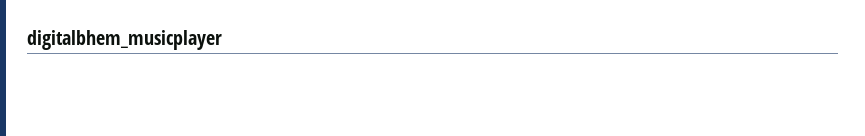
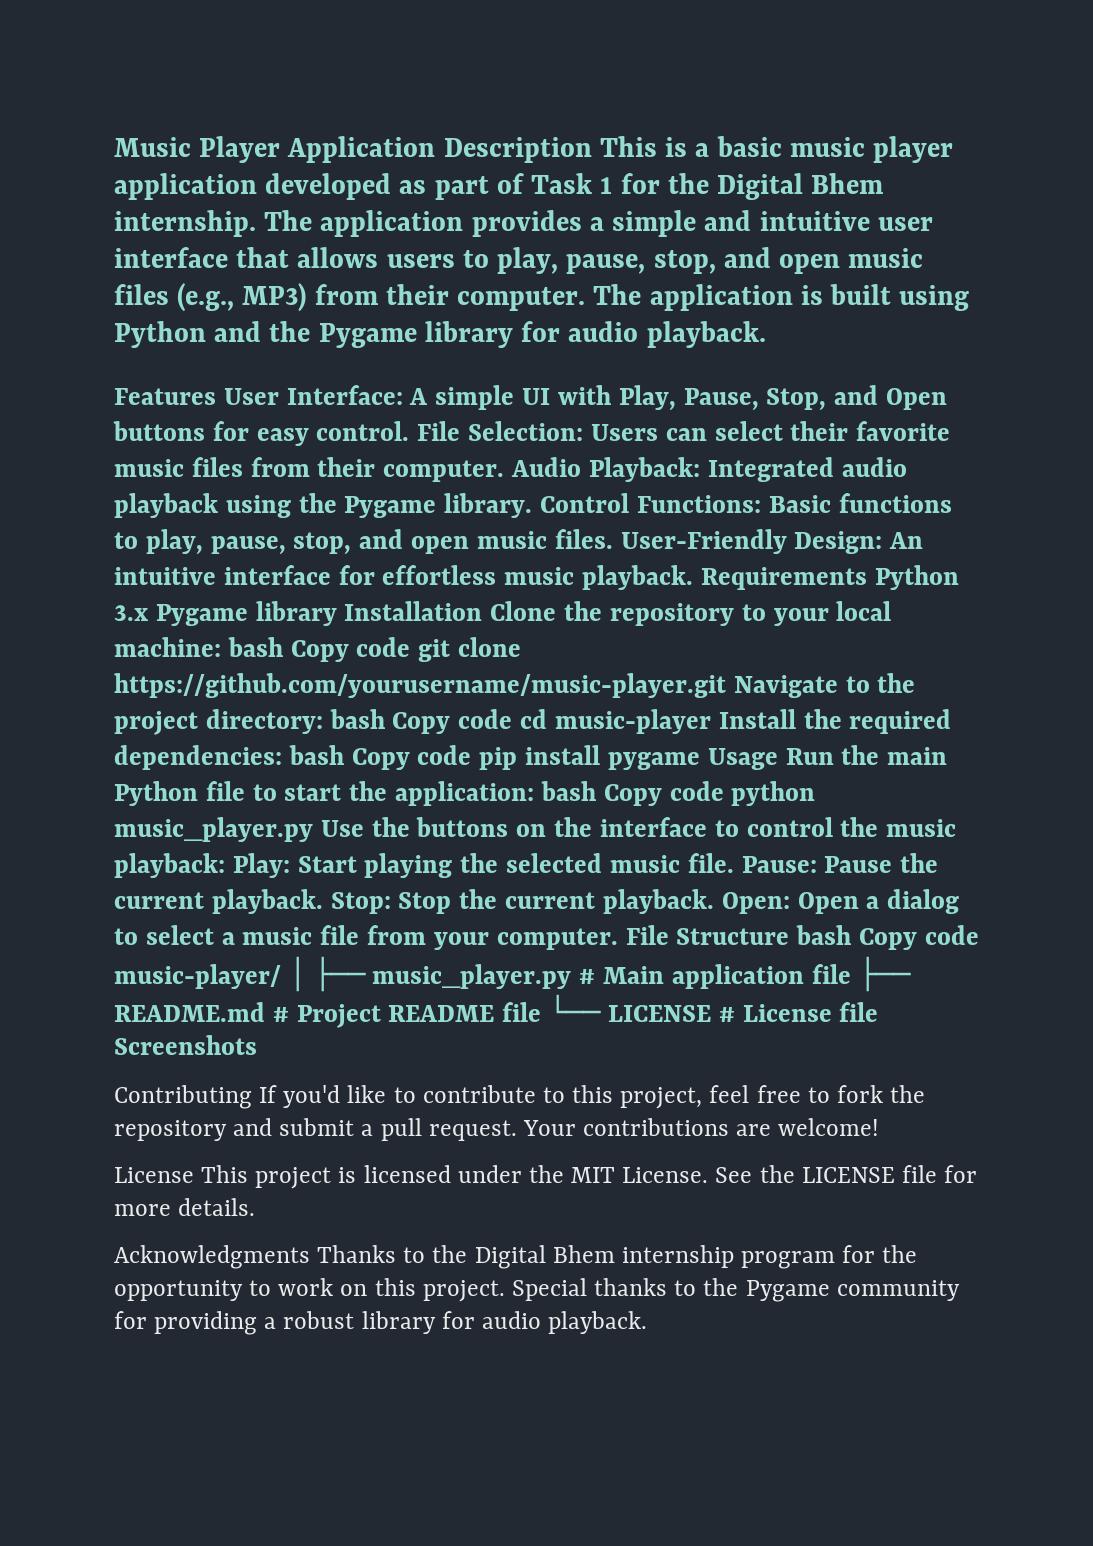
- digitalbhem_musicplayer
+ Music Player Application Description This is a basic music player application developed as part of Task 1 for the Digital Bhem internship. The application provides a simple and intuitive user interface that allows users to play, pause, stop, and open music files (e.g., MP3) from their computer. The application is built using Python and the Pygame library for audio playback.
+ Features User Interface: A simple UI with Play, Pause, Stop, and Open buttons for easy control. File Selection: Users can select their favorite music files from their computer. Audio Playback: Integrated audio playback using the Pygame library. Control Functions: Basic functions to play, pause, stop, and open music files. User-Friendly Design: An intuitive interface for effortless music playback. Requirements Python 3.x Pygame library Installation Clone the repository to your local machine: bash Copy code git clone https://github.com/yourusername/music-player.git Navigate to the project directory: bash Copy code cd music-player Install the required dependencies: bash Copy code pip install pygame Usage Run the main Python file to start the application: bash Copy code python music_player.py Use the buttons on the interface to control the music playback: Play: Start playing the selected music file. Pause: Pause the current playback. Stop: Stop the current playback. Open: Open a dialog to select a music file from your computer. File Structure bash Copy code music-player/ │ ├── music_player.py # Main application file ├── README.md # Project README file └── LICENSE # License file Screenshots
+ Contributing If you'd like to contribute to this project, feel free to fork the repository and submit a pull request. Your contributions are welcome!
+ License This project is licensed under the MIT License. See the LICENSE file for more details.
+ Acknowledgments Thanks to the Digital Bhem internship program for the opportunity to work on this project. Special thanks to the Pygame community for providing a robust library for audio playback.

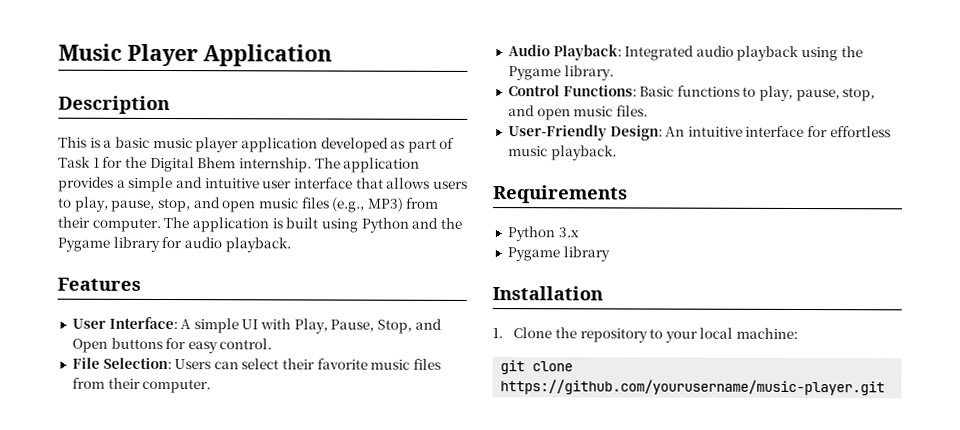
- Music Player Application Description This is a basic music player application developed as part of Task 1 for the Digital Bhem internship.
+ Music Player Application
+ Description
+ This is a basic music player application developed as part of Task 1 for the Digital Bhem internship.
- Features User Interface:
+ Features
+ User Interface:
- A simple UI with Play, Pause, Stop, and Open buttons for easy control. File Selection:
+ A simple UI with Play, Pause, Stop, and Open buttons for easy control.
+ File Selection:
- Users can select their favorite music files from their computer. Audio Playback:
+ Users can select their favorite music files from their computer.
+ Audio Playback:
- Integrated audio playback using the Pygame library. Control Functions:
+ Integrated audio playback using the Pygame library.
+ Control Functions:
- Basic functions to play, pause, stop, and open music files. User-Friendly Design:
+ Basic functions to play, pause, stop, and open music files.
+ User-Friendly Design:
- An intuitive interface for effortless music playback. Requirements Python 3.x Pygame library Installation Clone the repository to your local machine: bash Copy code git clone https://github.com/yourusername/music-player.git Navigate to the project directory: bash Copy code cd music-player Install the required dependencies: bash Copy code pip install pygame Usage Run the main Python file to start the application: bash Copy code python music_player.py Use the buttons on the interface to control the music playback: Play: Start playing the selected music file. Pause: Pause the current playback. Stop: Stop the current playback. Open: Open a dialog to select a music file from your computer. File Structure bash Copy code music-player/ │ ├── music_player.py # Main application file ├── README.md # Project README file └── LICENSE # License file Screenshots
- Contributing If you'd like to contribute to this project, feel free to fork the repository and submit a pull request. Your contributions are welcome!
- License This project is licensed under the MIT License. See the LICENSE file for more details.
- Acknowledgments Thanks to the Digital Bhem internship program for the opportunity to work on this project. Special thanks to the Pygame community for providing a robust library for audio playback.
+ An intuitive interface for effortless music playback.
+ Requirements
+ Python 3.x
+ Pygame library
+ Installation
+ 1. Clone the repository to your local machine:
+ git clone https://github.com/yourusername/music-player.git

